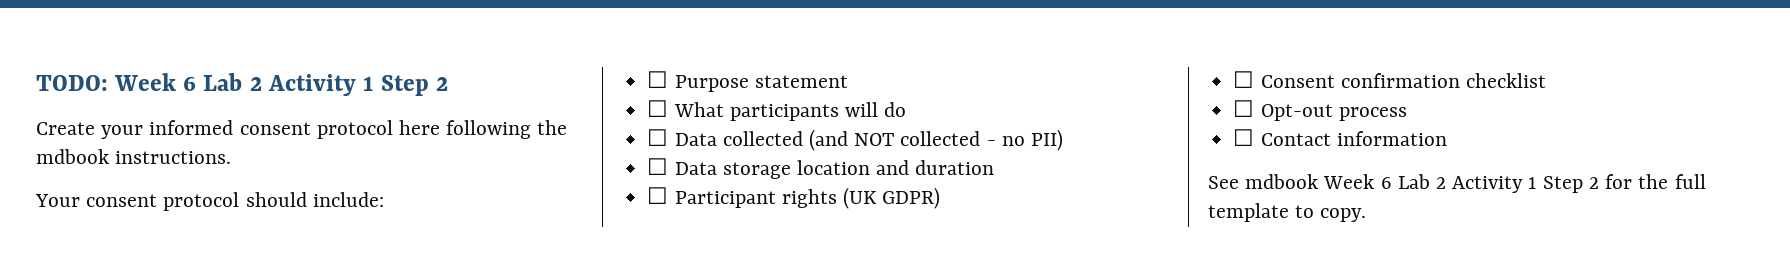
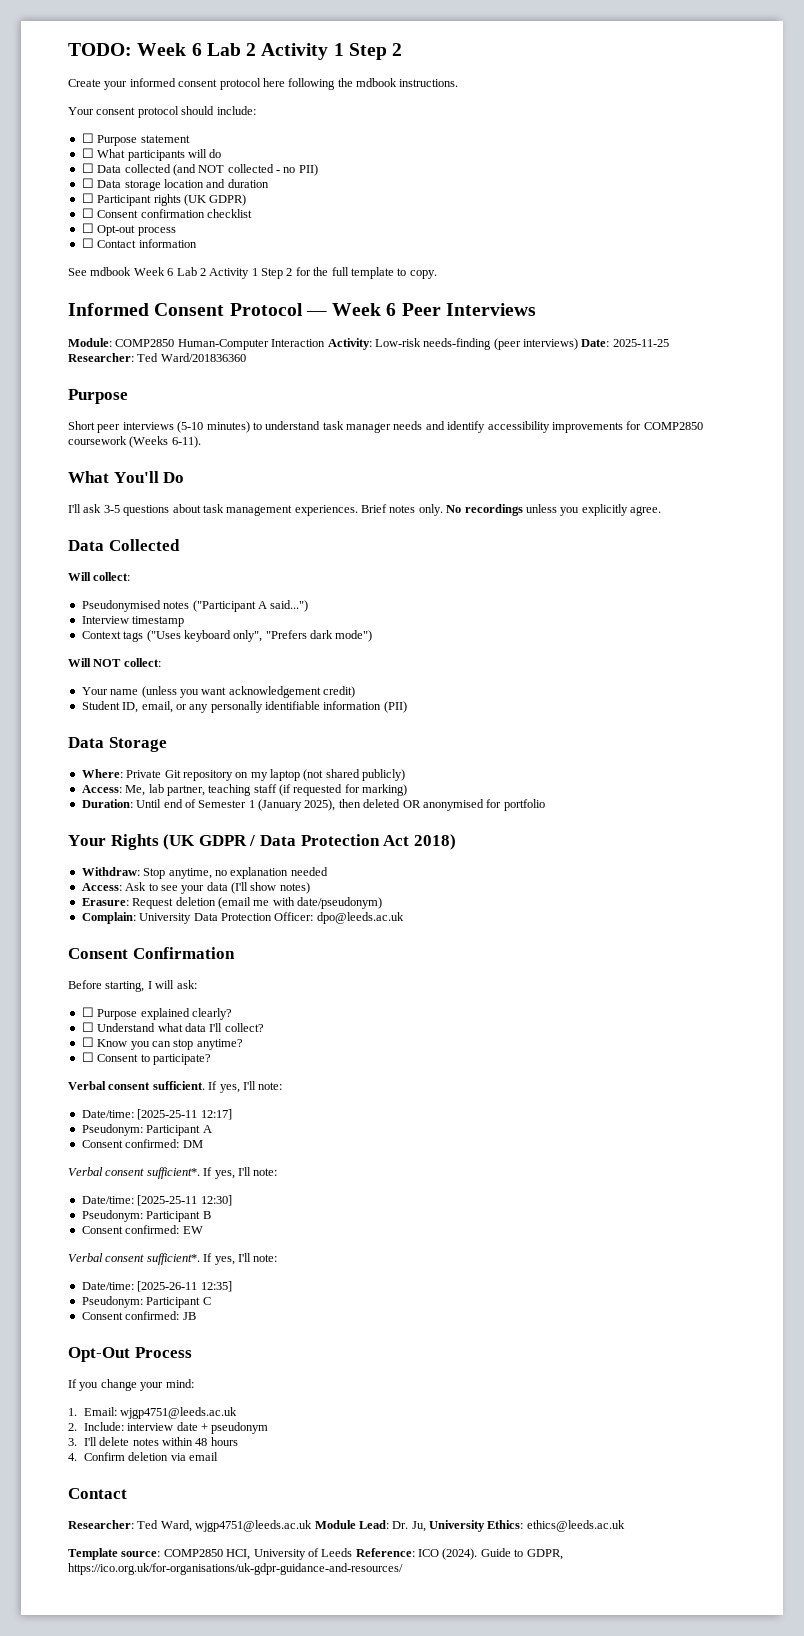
+ Informed Consent Protocol — Week 6 Peer Interviews
+ Module: COMP2850 Human-Computer Interaction Activity: Low-risk needs-finding (peer interviews) Date: 2025-11-25 Researcher: Ted Ward/201836360
+ Purpose
+ Short peer interviews (5-10 minutes) to understand task manager needs and identify accessibility improvements for COMP2850 coursework (Weeks 6-11).
+ What You'll Do
+ I'll ask 3-5 questions about task management experiences. Brief notes only. No recordings unless you explicitly agree.
+ Data Collected
+ Will collect:
+ Pseudonymised notes ("Participant A said...")
+ Interview timestamp
+ Context tags ("Uses keyboard only", "Prefers dark mode")
+ Will NOT collect:
+ Your name (unless you want acknowledgement credit)
+ Student ID, email, or any personally identifiable information (PII)
+ Data Storage
+ Where: Private Git repository on my laptop (not shared publicly)
+ Access: Me, lab partner, teaching staff (if requested for marking)
+ Duration: Until end of Semester 1 (January 2025), then deleted OR anonymised for portfolio
+ Your Rights (UK GDPR / Data Protection Act 2018)
+ Withdraw: Stop anytime, no explanation needed
+ Access: Ask to see your data (I'll show notes)
+ Erasure: Request deletion (email me with date/pseudonym)
+ Complain: University Data Protection Officer: dpo@leeds.ac.uk
+ Consent Confirmation
+ Before starting, I will ask:
+ ☐ Purpose explained clearly?
+ ☐ Understand what data I'll collect?
+ ☐ Know you can stop anytime?
+ ☐ Consent to participate?
+ Verbal consent sufficient. If yes, I'll note:
+ Date/time: [2025-25-11 12:17]
+ Pseudonym: Participant A
+ Consent confirmed: DM
+ Verbal consent sufficient*. If yes, I'll note:
+ Date/time: [2025-25-11 12:30]
+ Pseudonym: Participant B
+ Consent confirmed: EW
+ Verbal consent sufficient*. If yes, I'll note:
+ Date/time: [2025-26-11 12:35]
+ Pseudonym: Participant C
+ Consent confirmed: JB
+ Opt-Out Process
+ If you change your mind:
+ 1. Email: wjgp4751@leeds.ac.uk
+ 2. Include: interview date + pseudonym
+ 3. I'll delete notes within 48 hours
+ 4. Confirm deletion via email
+ Contact
+ Researcher: Ted Ward, wjgp4751@leeds.ac.uk Module Lead: Dr. Ju, University Ethics: ethics@leeds.ac.uk
+ Template source: COMP2850 HCI, University of Leeds Reference: ICO (2024). Guide to GDPR, https://ico.org.uk/for-organisations/uk-gdpr-guidance-and-resources/

